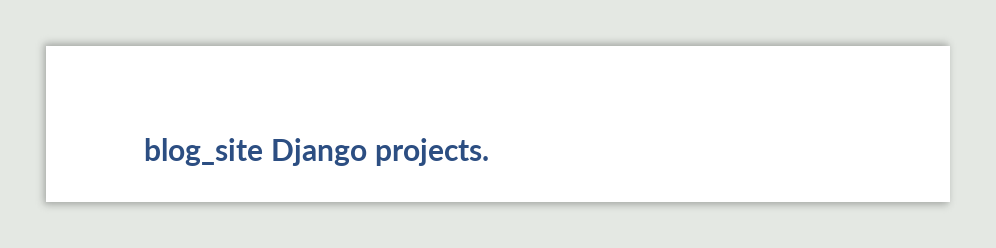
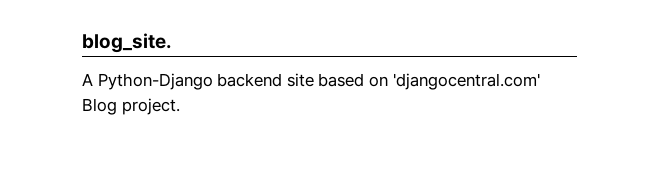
- blog_site Django projects.
+ blog_site.
+ A Python-Django backend site based on 'djangocentral.com' Blog project.

